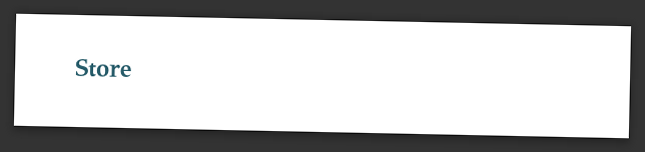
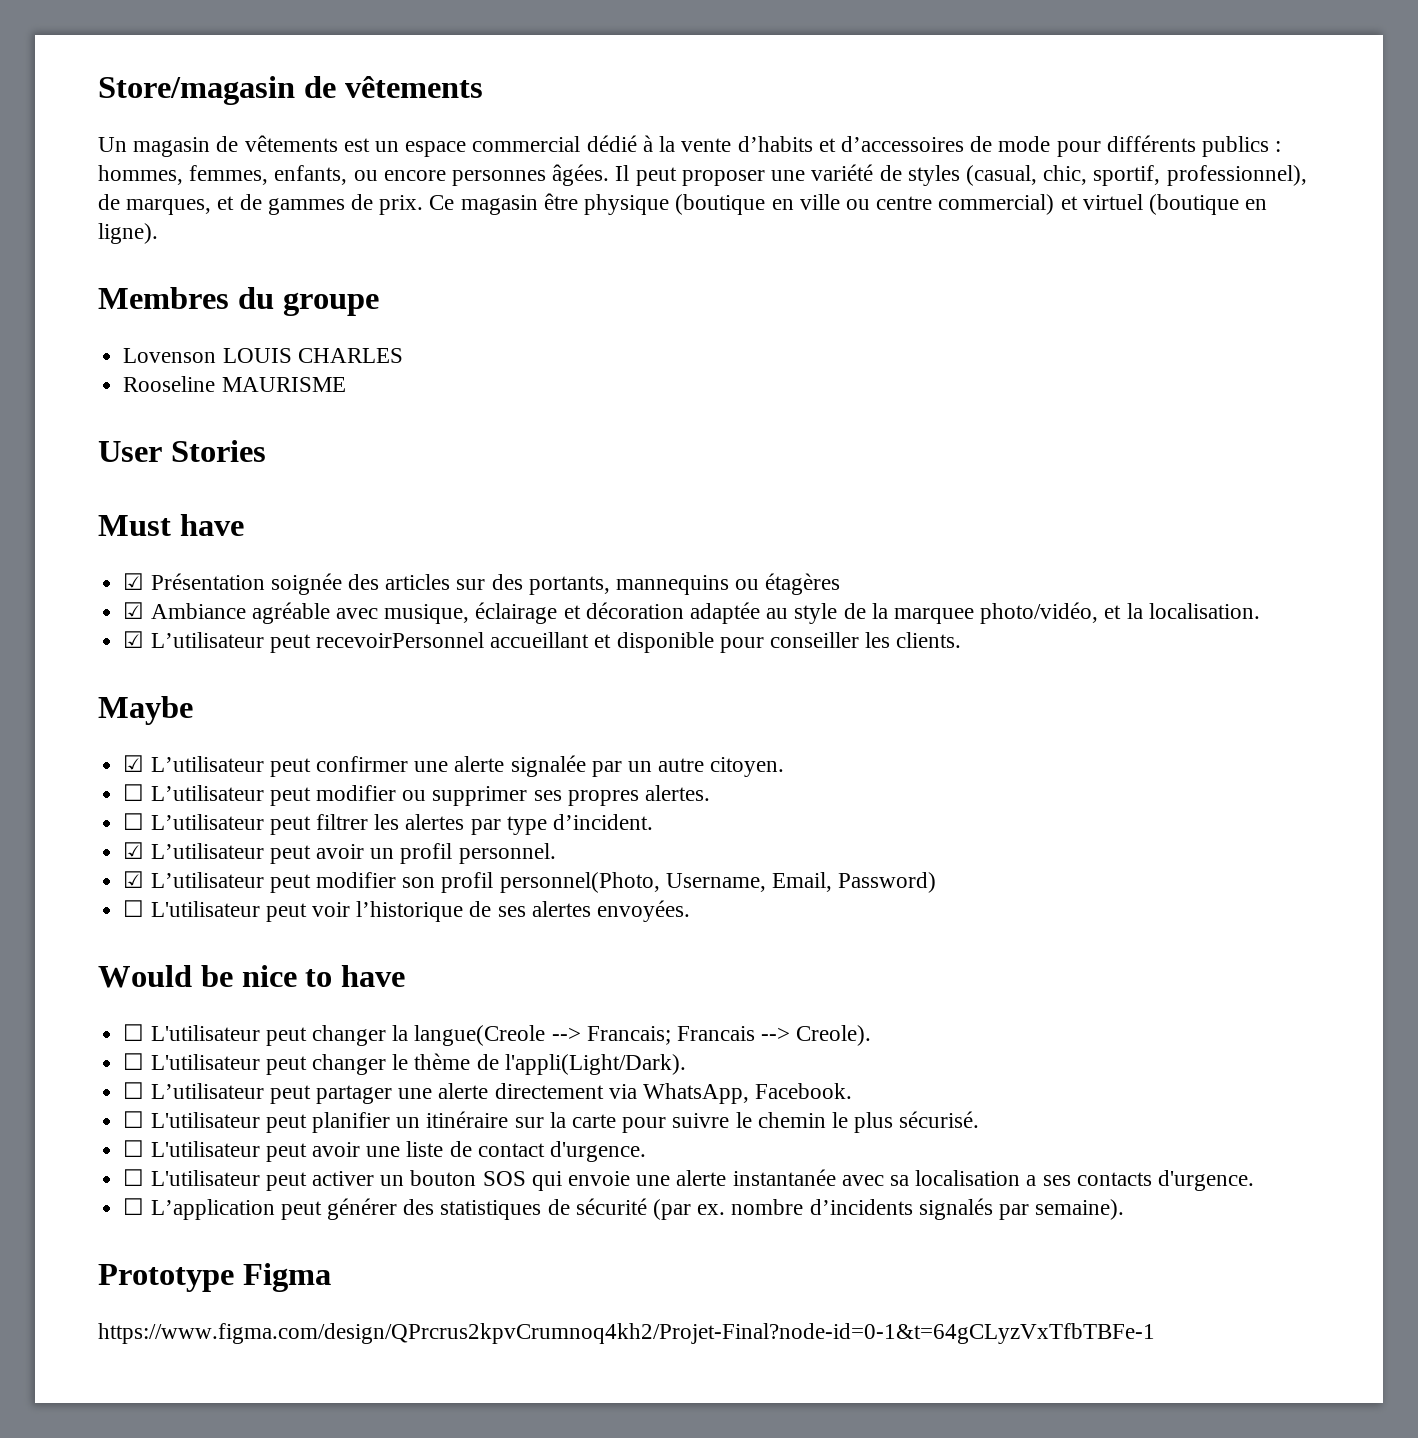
- Store
+ Store/magasin de vêtements
+ Un magasin de vêtements est un espace commercial dédié à la vente d’habits et d’accessoires de mode pour différents publics : hommes, femmes, enfants, ou encore personnes âgées. Il peut proposer une variété de styles (casual, chic, sportif, professionnel), de marques, et de gammes de prix. Ce magasin être physique (boutique en ville ou centre commercial) et virtuel (boutique en ligne).
+ Membres du groupe
+ Lovenson LOUIS CHARLES
+ Rooseline MAURISME
+ User Stories
+ Must have
+ ☑ Présentation soignée des articles sur des portants, mannequins ou étagères
+ ☑ Ambiance agréable avec musique, éclairage et décoration adaptée au style de la marquee photo/vidéo, et la localisation.
+ ☑ L’utilisateur peut recevoirPersonnel accueillant et disponible pour conseiller les clients.
+ Maybe
+ ☑ L’utilisateur peut confirmer une alerte signalée par un autre citoyen.
+ ☐ L’utilisateur peut modifier ou supprimer ses propres alertes.
+ ☐ L’utilisateur peut filtrer les alertes par type d’incident.
+ ☑ L’utilisateur peut avoir un profil personnel.
+ ☑ L’utilisateur peut modifier son profil personnel(Photo, Username, Email, Password)
+ ☐ L'utilisateur peut voir l’historique de ses alertes envoyées.
+ Would be nice to have
+ ☐ L'utilisateur peut changer la langue(Creole --> Francais; Francais --> Creole).
+ ☐ L'utilisateur peut changer le thème de l'appli(Light/Dark).
+ ☐ L’utilisateur peut partager une alerte directement via WhatsApp, Facebook.
+ ☐ L'utilisateur peut planifier un itinéraire sur la carte pour suivre le chemin le plus sécurisé.
+ ☐ L'utilisateur peut avoir une liste de contact d'urgence.
+ ☐ L'utilisateur peut activer un bouton SOS qui envoie une alerte instantanée avec sa localisation a ses contacts d'urgence.
+ ☐ L’application peut générer des statistiques de sécurité (par ex. nombre d’incidents signalés par semaine).
+ Prototype Figma
+ https://www.figma.com/design/QPrcrus2kpvCrumnoq4kh2/Projet-Final?node-id=0-1&t=64gCLyzVxTfbTBFe-1

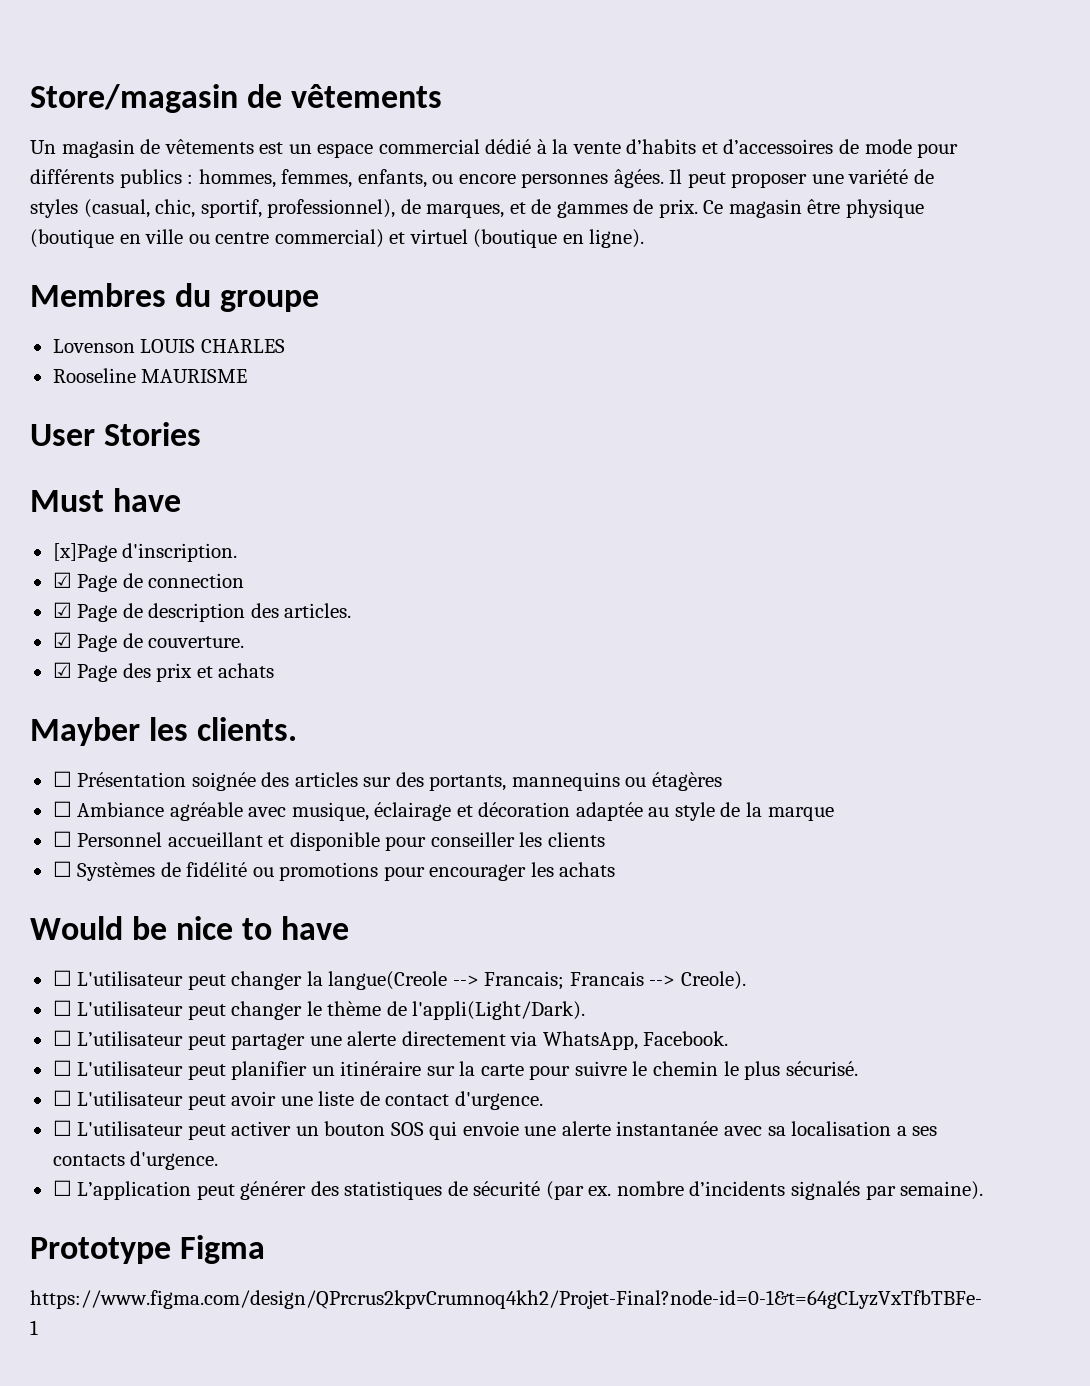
- ☑ Présentation soignée des articles sur des portants, mannequins ou étagères
+ [x]Page d'inscription.
+ ☑ Page de connection
+ ☑ Page de description des articles.
+ ☑ Page de couverture.
+ ☑ Page des prix et achats
+ Mayber les clients.
+ ☐ Présentation soignée des articles sur des portants, mannequins ou étagères
- ☑ Ambiance agréable avec musique, éclairage et décoration adaptée au style de la marquee photo/vidéo, et la localisation.
- ☑ L’utilisateur peut recevoirPersonnel accueillant et disponible pour conseiller les clients.
- Maybe
- ☑ L’utilisateur peut confirmer une alerte signalée par un autre citoyen.
- ☐ L’utilisateur peut modifier ou supprimer ses propres alertes.
- ☐ L’utilisateur peut filtrer les alertes par type d’incident.
- ☑ L’utilisateur peut avoir un profil personnel.
- ☑ L’utilisateur peut modifier son profil personnel(Photo, Username, Email, Password)
- ☐ L'utilisateur peut voir l’historique de ses alertes envoyées.
+ ☐ Ambiance agréable avec musique, éclairage et décoration adaptée au style de la marque
+ ☐ Personnel accueillant et disponible pour conseiller les clients
+ ☐ Systèmes de fidélité ou promotions pour encourager les achats

